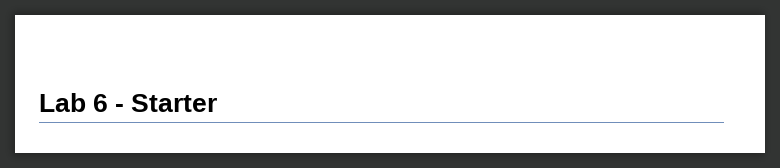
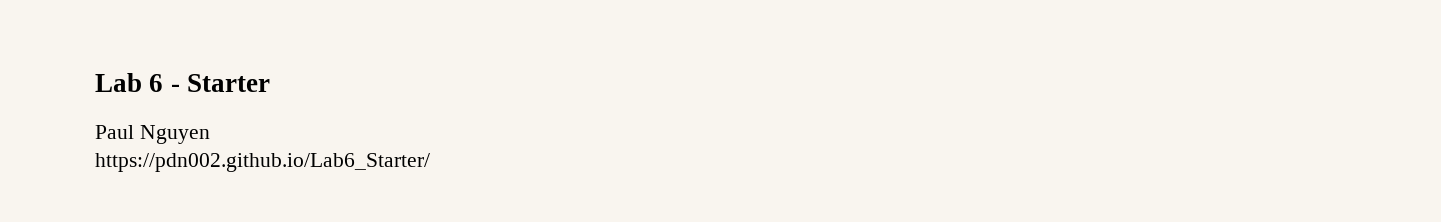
+ Paul Nguyen
+ https://pdn002.github.io/Lab6_Starter/

